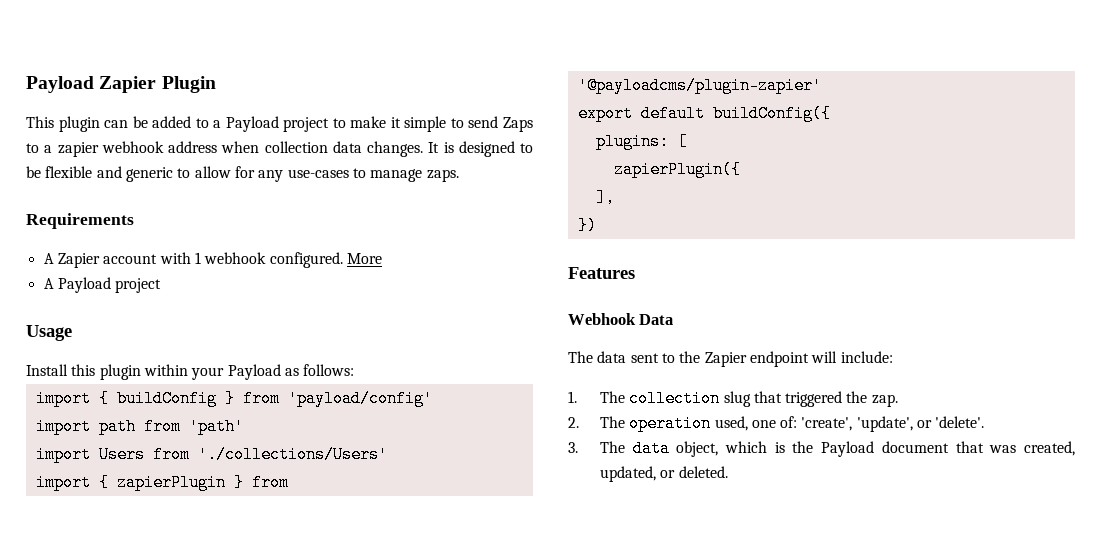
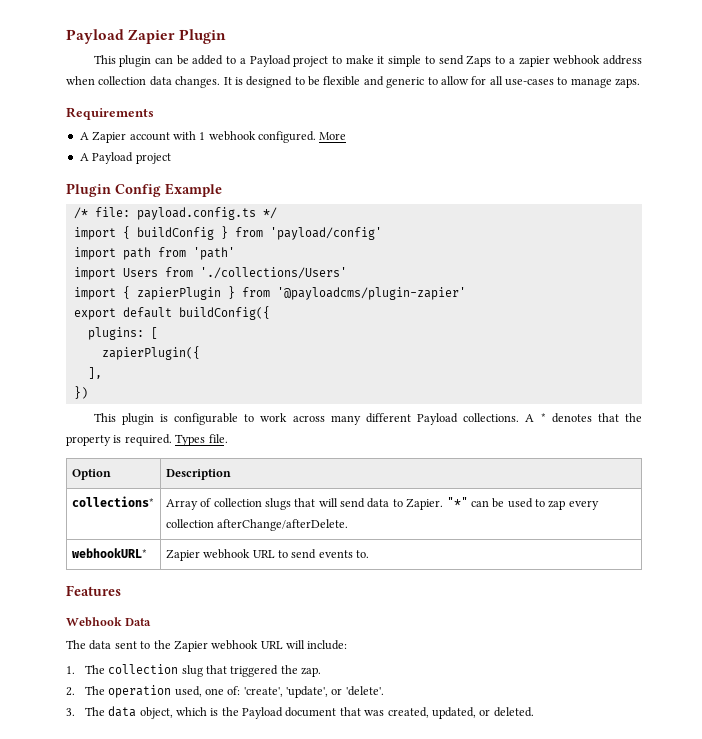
- It is designed to be flexible and generic to allow for any use-cases to manage zaps.
+ It is designed to be flexible and generic to allow for all use-cases to manage zaps.
- Usage
- Install this plugin within your Payload as follows:
+ Plugin Config Example
+ /* file: payload.config.ts */
+ This plugin is configurable to work across many different Payload collections. A * denotes that the property is required. Types file.
+ Option | Description
+ collections* | Array of collection slugs that will send data to Zapier. "*" can be used to zap every collection afterChange/afterDelete.
+ webhookURL* | Zapier webhook URL to send events to.
- The data sent to the Zapier endpoint will include:
+ The data sent to the Zapier webhook URL will include:

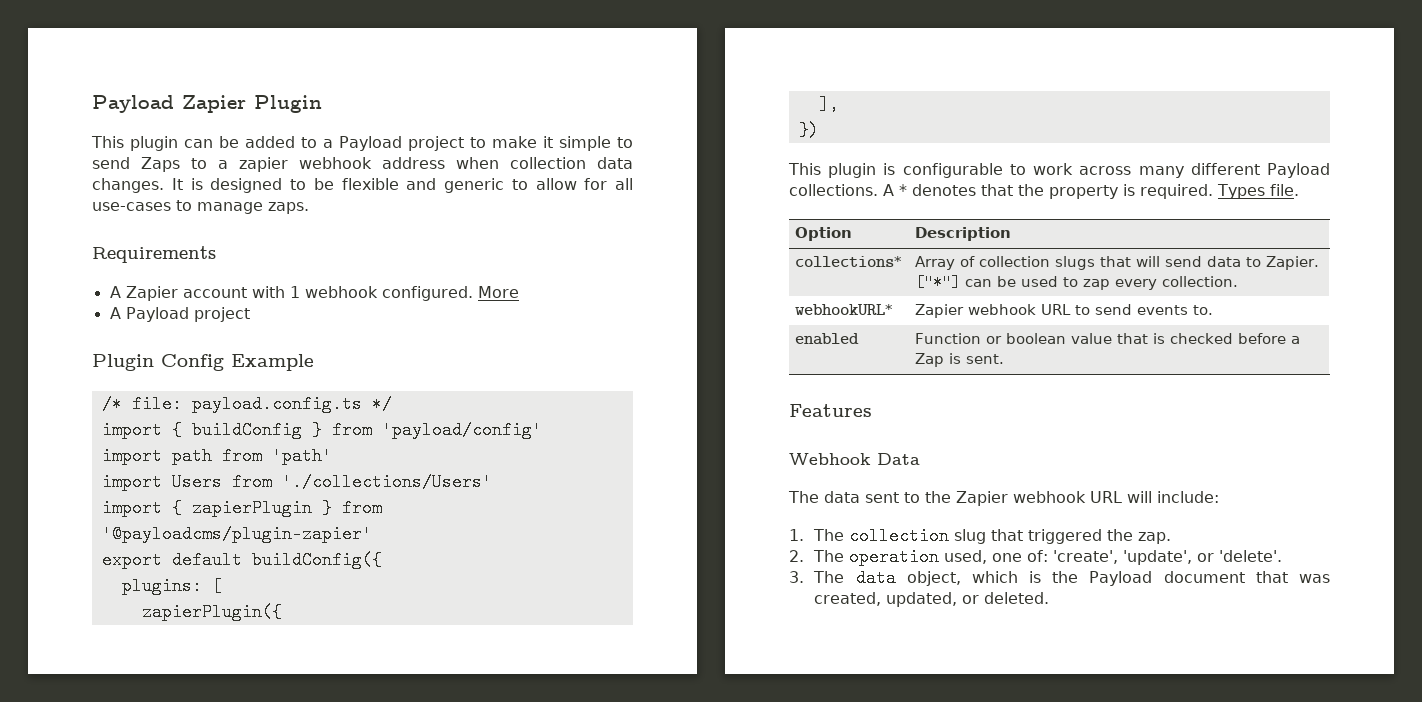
- collections* | Array of collection slugs that will send data to Zapier. "*" can be used to zap every collection afterChange/afterDelete.
+ collections* | Array of collection slugs that will send data to Zapier. ["*"] can be used to zap every collection.
+ enabled | Function or boolean value that is checked before a Zap is sent.

